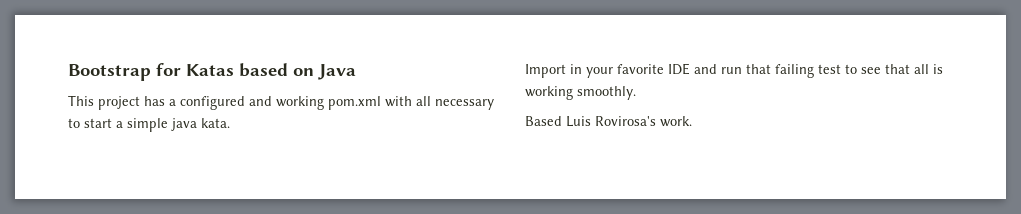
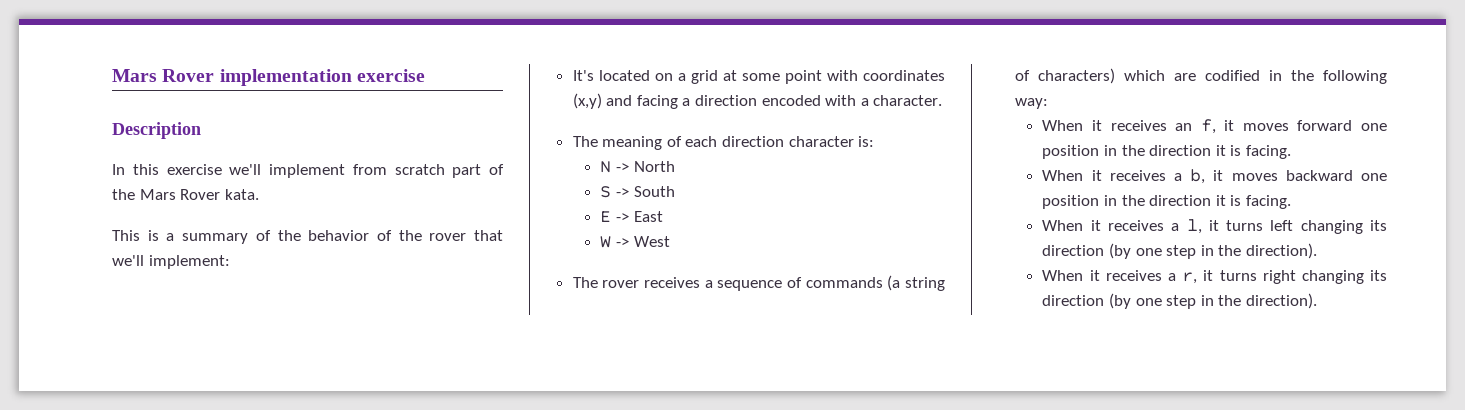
- Bootstrap for Katas based on Java
- This project has a configured and working pom.xml with all necessary to start a simple java kata.
- Import in your favorite IDE and run that failing test to see that all is working smoothly.
- Based Luis Rovirosa's work.
+ Mars Rover implementation exercise
+ Description
+ In this exercise we'll implement from scratch part of the Mars Rover kata.
+ This is a summary of the behavior of the rover that we'll implement:
+ It's located on a grid at some point with coordinates (x,y) and facing a direction encoded with a character.
+ The meaning of each direction character is:
+ N -> North
+ S -> South
+ E -> East
+ W -> West
+ The rover receives a sequence of commands (a string of characters) which are codified in the following way:
+ When it receives an f, it moves forward one position in the direction it is facing.
+ When it receives a b, it moves backward one position in the direction it is facing.
+ When it receives a l, it turns left changing its direction (by one step in the direction).
+ When it receives a r, it turns right changing its direction (by one step in the direction).

